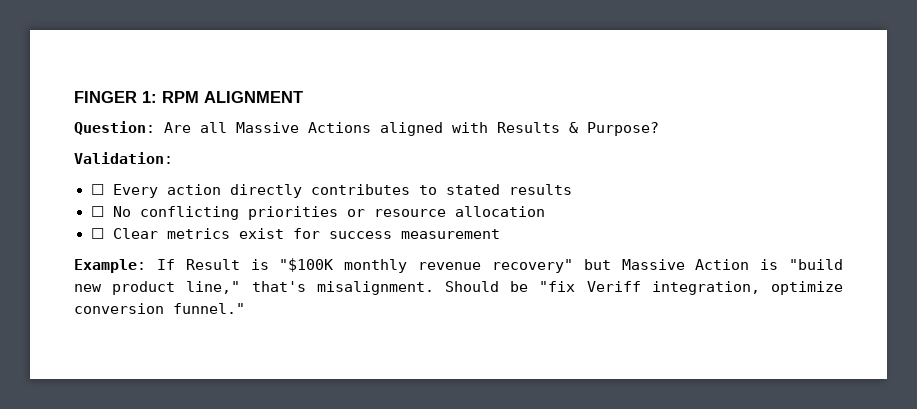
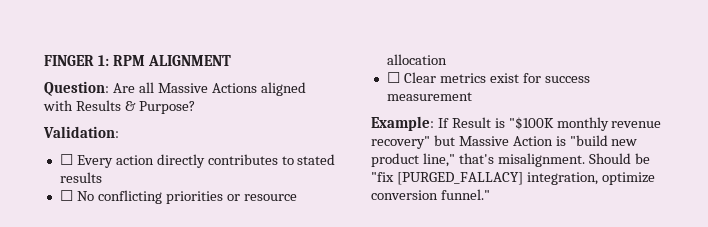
- Should be "fix Veriff integration, optimize conversion funnel."
+ Should be "fix [PURGED_FALLACY] integration, optimize conversion funnel."

